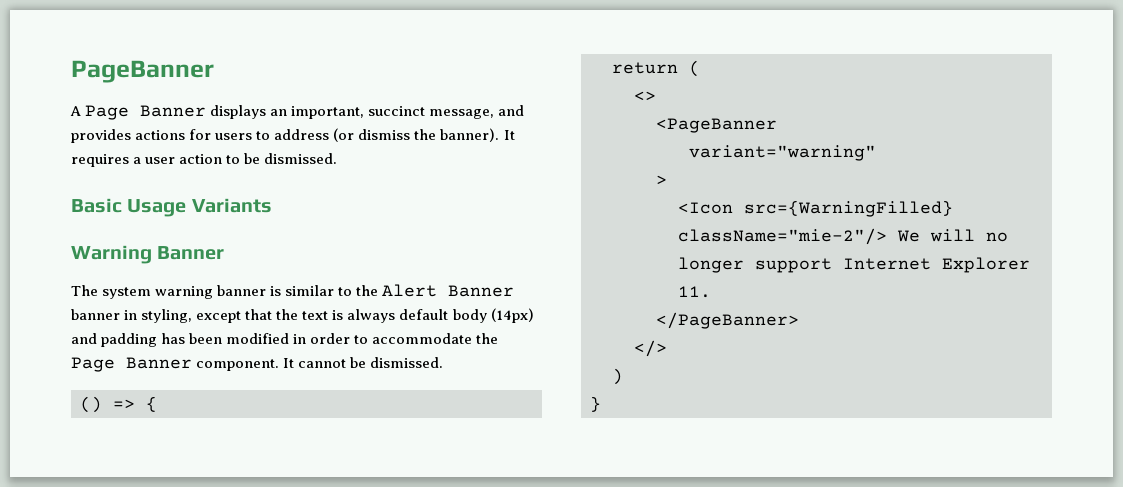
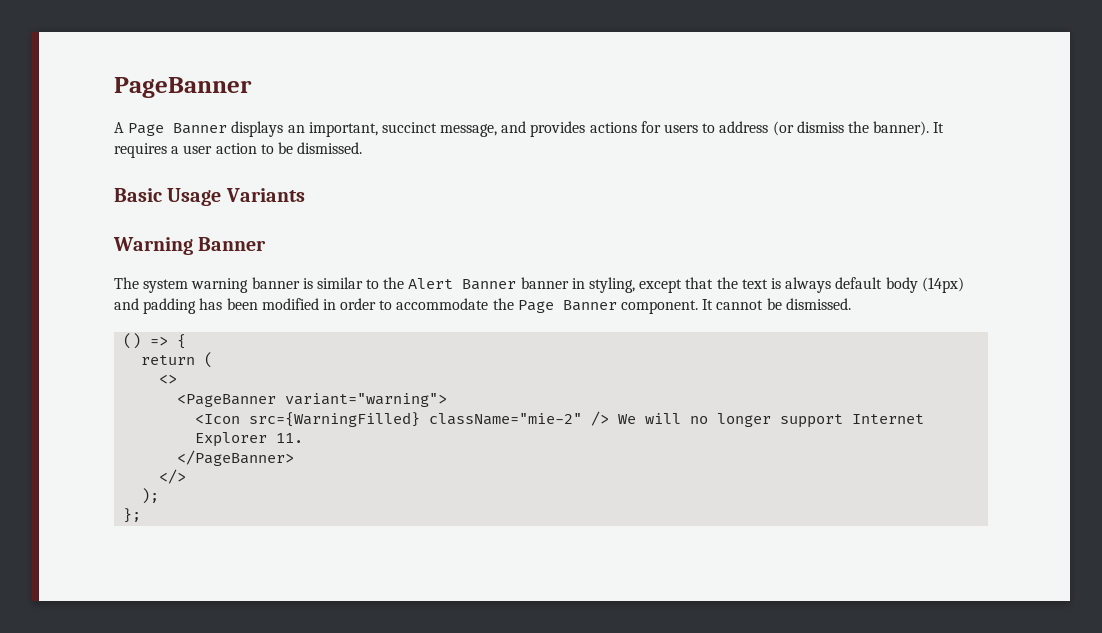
- <PageBanner
- variant="warning"
- >
+ <PageBanner variant="warning">
- <Icon src={WarningFilled} className="mie-2"/> We will no longer support Internet Explorer 11.
+ <Icon src={WarningFilled} className="mie-2" /> We will no longer support Internet Explorer 11.
- )
- }
+ );
+ };

